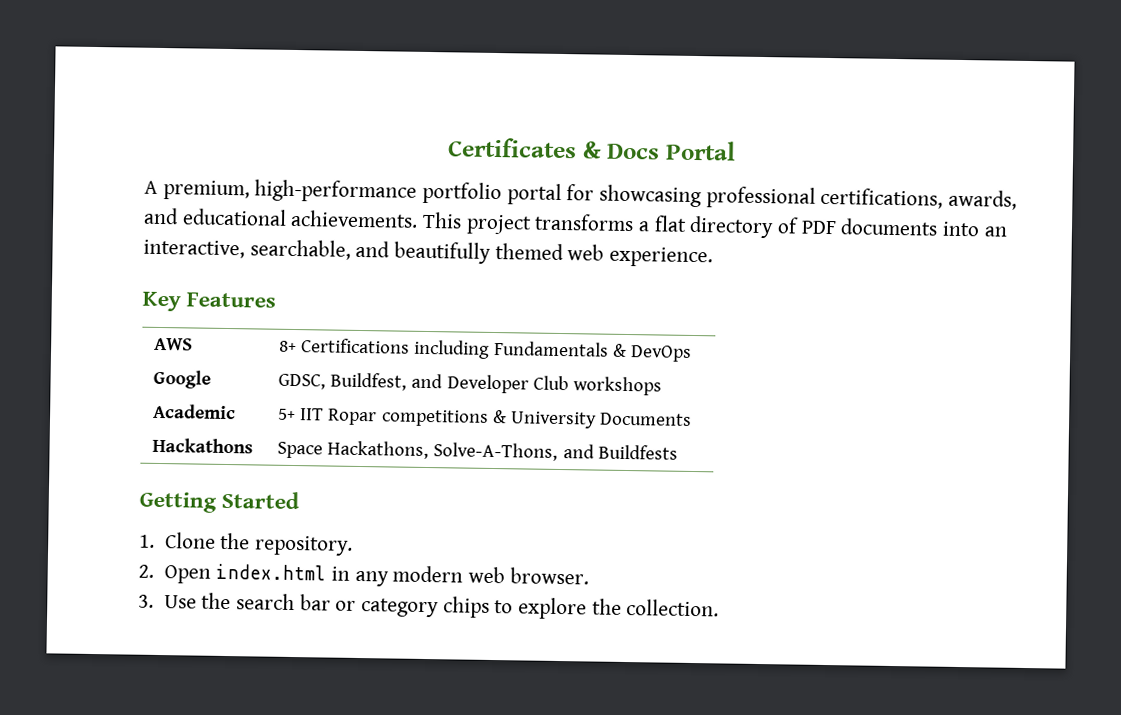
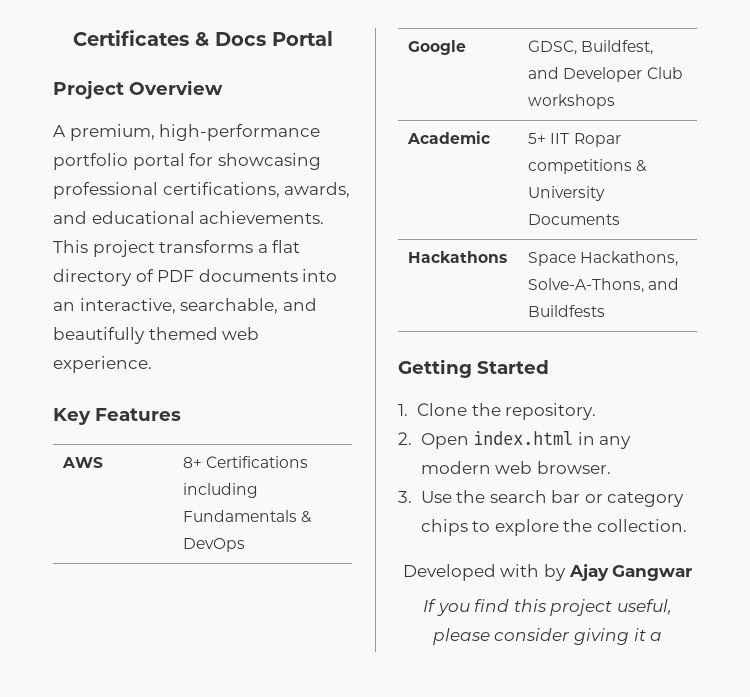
+ Project Overview
+ Developed with by Ajay Gangwar
+ If you find this project useful, please consider giving it a

